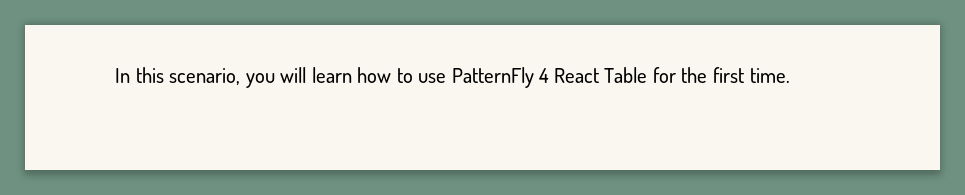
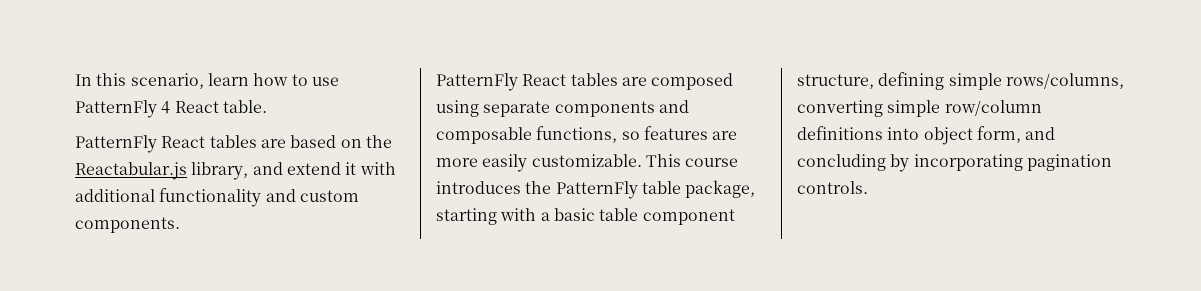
- In this scenario, you will learn how to use PatternFly 4 React Table for the first time.
+ In this scenario, learn how to use PatternFly 4 React table.
+ PatternFly React tables are based on the Reactabular.js library, and extend it with additional functionality and custom components.
+ PatternFly React tables are composed using separate components and composable functions, so features are more easily customizable. This course introduces the PatternFly table package, starting with a basic table component structure, defining simple rows/columns, converting simple row/column definitions into object form, and concluding by incorporating pagination controls.

